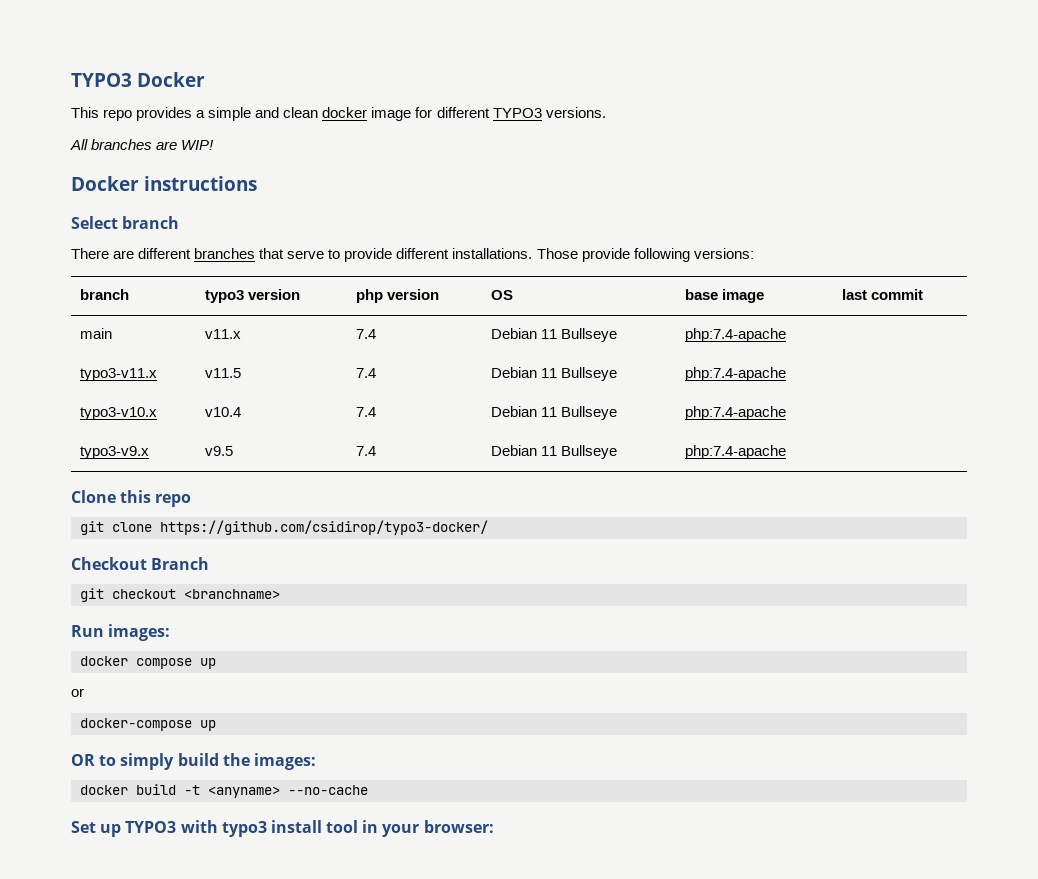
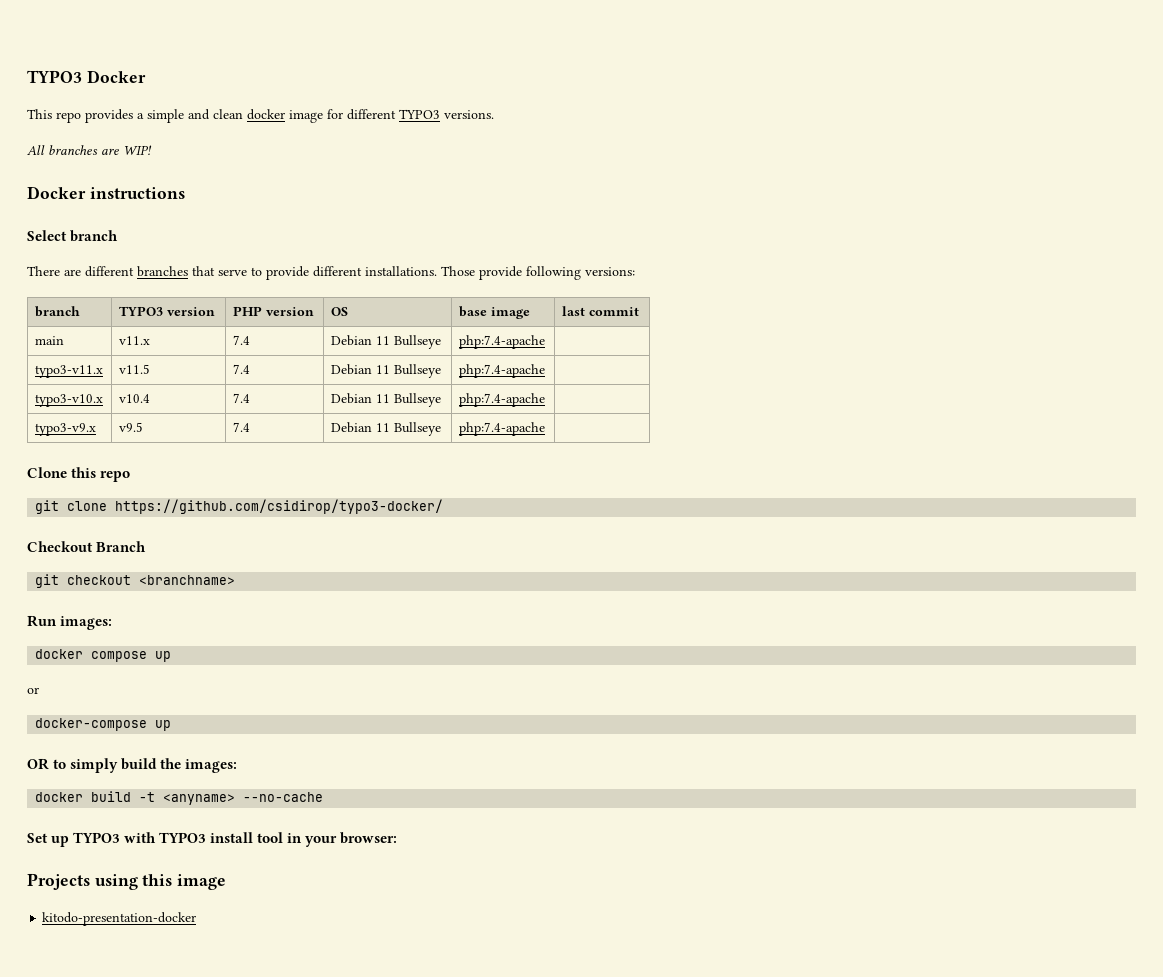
- branch | typo3 version | php version | OS | base image | last commit
+ branch | TYPO3 version | PHP version | OS | base image | last commit
- Set up TYPO3 with typo3 install tool in your browser:
+ Set up TYPO3 with TYPO3 install tool in your browser:
+ Projects using this image
+ kitodo-presentation-docker

